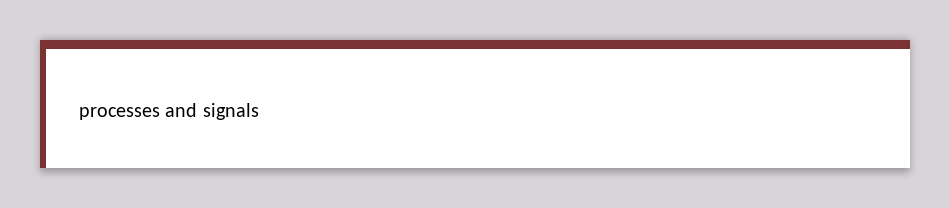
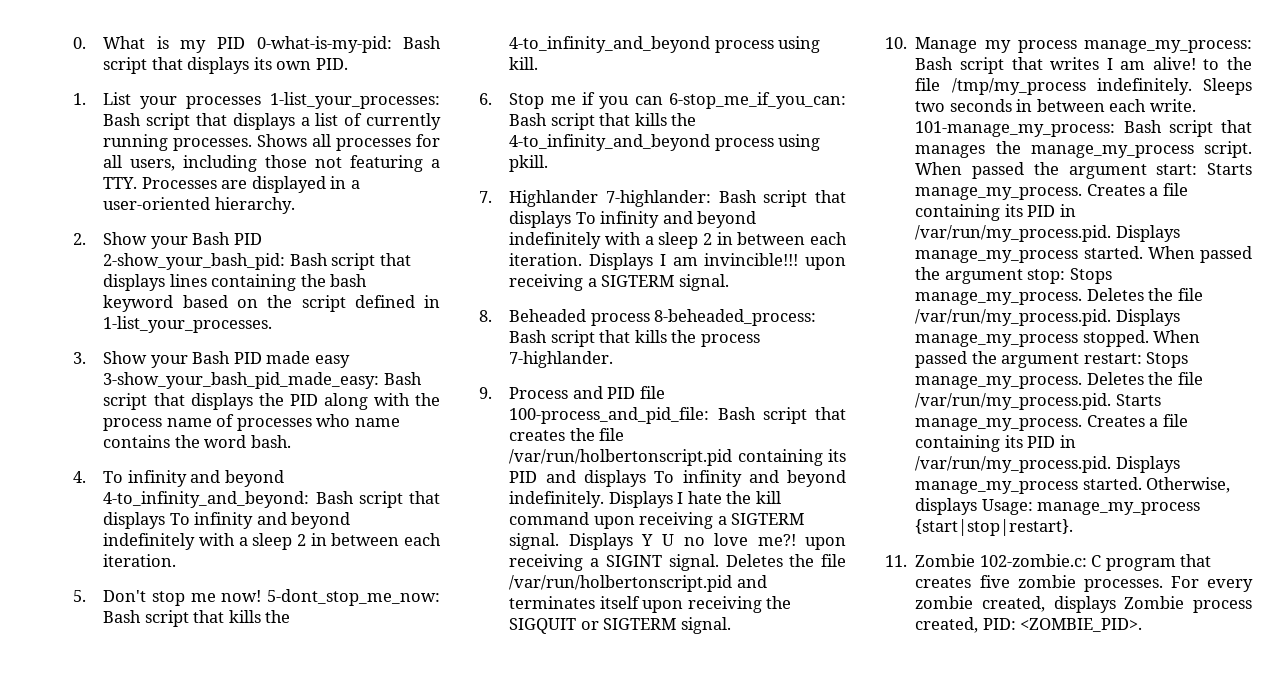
- processes and signals
+ 0. What is my PID 0-what-is-my-pid: Bash script that displays its own PID.
+ 1. List your processes 1-list_your_processes: Bash script that displays a list of currently running processes. Shows all processes for all users, including those not featuring a TTY. Processes are displayed in a user-oriented hierarchy.
+ 2. Show your Bash PID 2-show_your_bash_pid: Bash script that displays lines containing the bash keyword based on the script defined in 1-list_your_processes.
+ 3. Show your Bash PID made easy 3-show_your_bash_pid_made_easy: Bash script that displays the PID along with the process name of processes who name contains the word bash.
+ 4. To infinity and beyond 4-to_infinity_and_beyond: Bash script that displays To infinity and beyond indefinitely with a sleep 2 in between each iteration.
+ 5. Don't stop me now! 5-dont_stop_me_now: Bash script that kills the 4-to_infinity_and_beyond process using kill.
+ 6. Stop me if you can 6-stop_me_if_you_can: Bash script that kills the 4-to_infinity_and_beyond process using pkill.
+ 7. Highlander 7-highlander: Bash script that displays To infinity and beyond indefinitely with a sleep 2 in between each iteration. Displays I am invincible!!! upon receiving a SIGTERM signal.
+ 8. Beheaded process 8-beheaded_process: Bash script that kills the process 7-highlander.
+ 9. Process and PID file 100-process_and_pid_file: Bash script that creates the file /var/run/holbertonscript.pid containing its PID and displays To infinity and beyond indefinitely. Displays I hate the kill command upon receiving a SIGTERM signal. Displays Y U no love me?! upon receiving a SIGINT signal. Deletes the file /var/run/holbertonscript.pid and terminates itself upon receiving the SIGQUIT or SIGTERM signal.
+ 10. Manage my process manage_my_process: Bash script that writes I am alive! to the file /tmp/my_process indefinitely. Sleeps two seconds in between each write. 101-manage_my_process: Bash script that manages the manage_my_process script. When passed the argument start: Starts manage_my_process. Creates a file containing its PID in /var/run/my_process.pid. Displays manage_my_process started. When passed the argument stop: Stops manage_my_process. Deletes the file /var/run/my_process.pid. Displays manage_my_process stopped. When passed the argument restart: Stops manage_my_process. Deletes the file /var/run/my_process.pid. Starts manage_my_process. Creates a file containing its PID in /var/run/my_process.pid. Displays manage_my_process started. Otherwise, displays Usage: manage_my_process {start|stop|restart}.
+ 11. Zombie 102-zombie.c: C program that creates five zombie processes. For every zombie created, displays Zombie process created, PID: <ZOMBIE_PID>.

